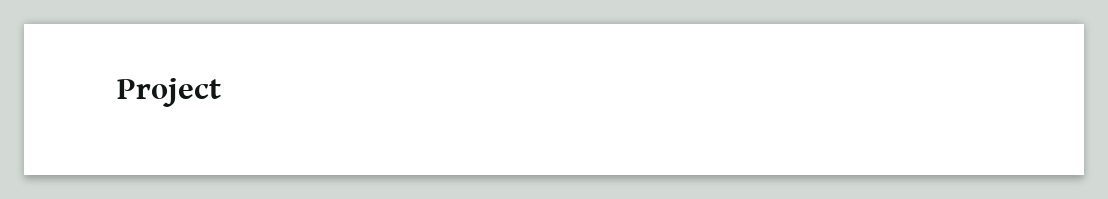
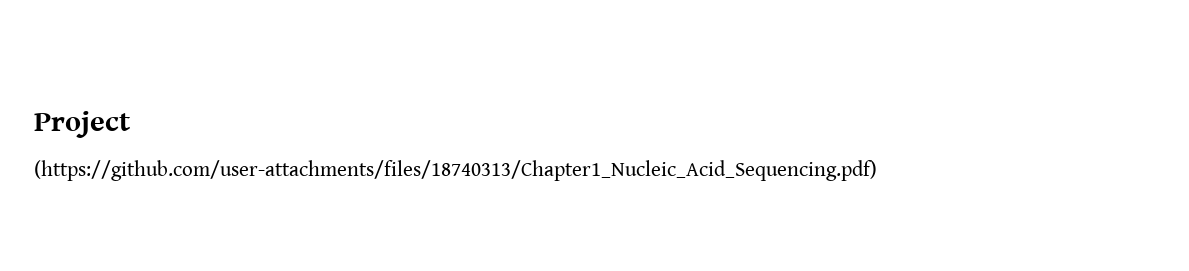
+ (https://github.com/user-attachments/files/18740313/Chapter1_Nucleic_Acid_Sequencing.pdf)

